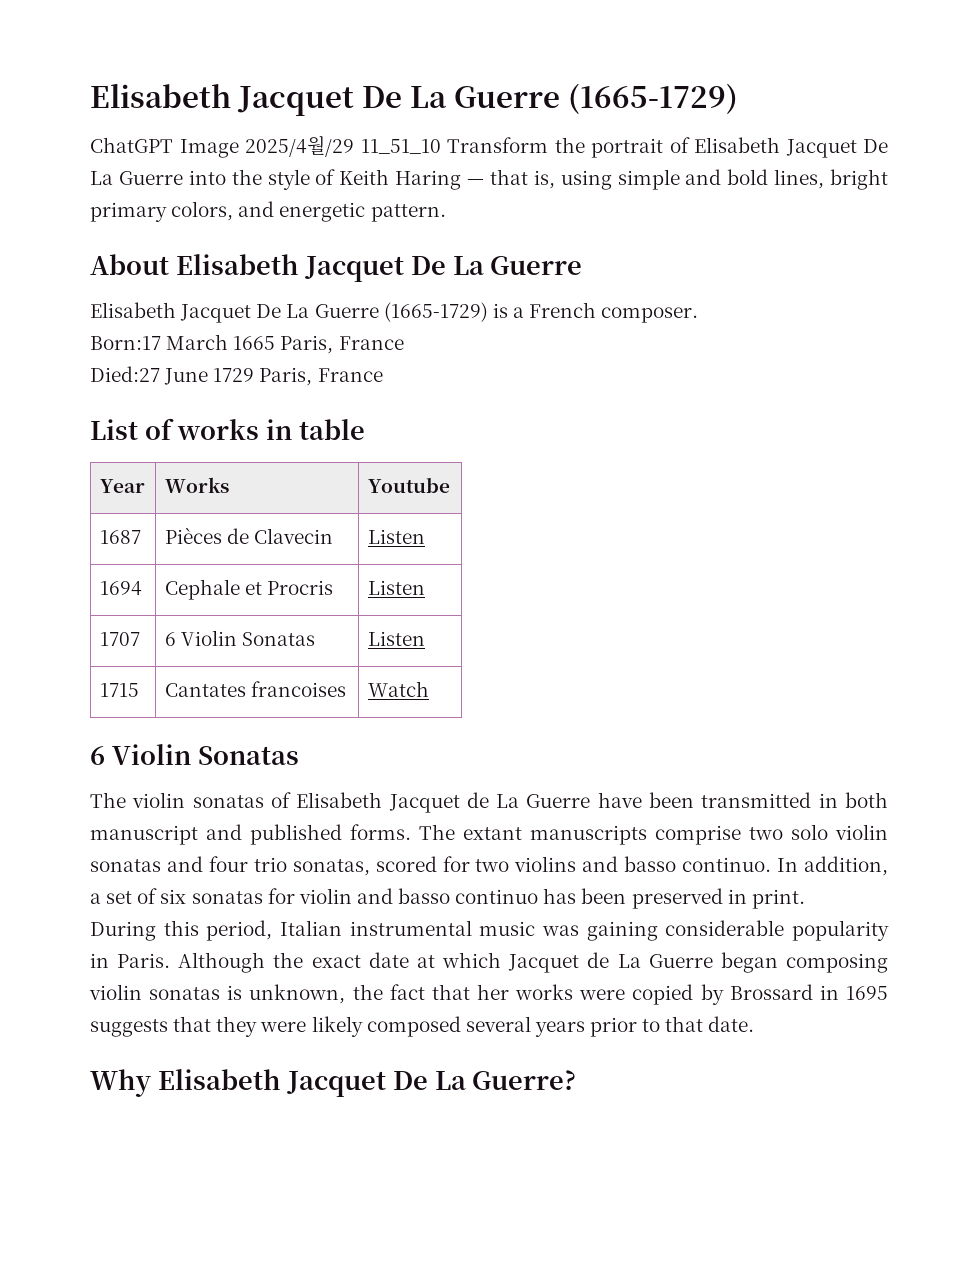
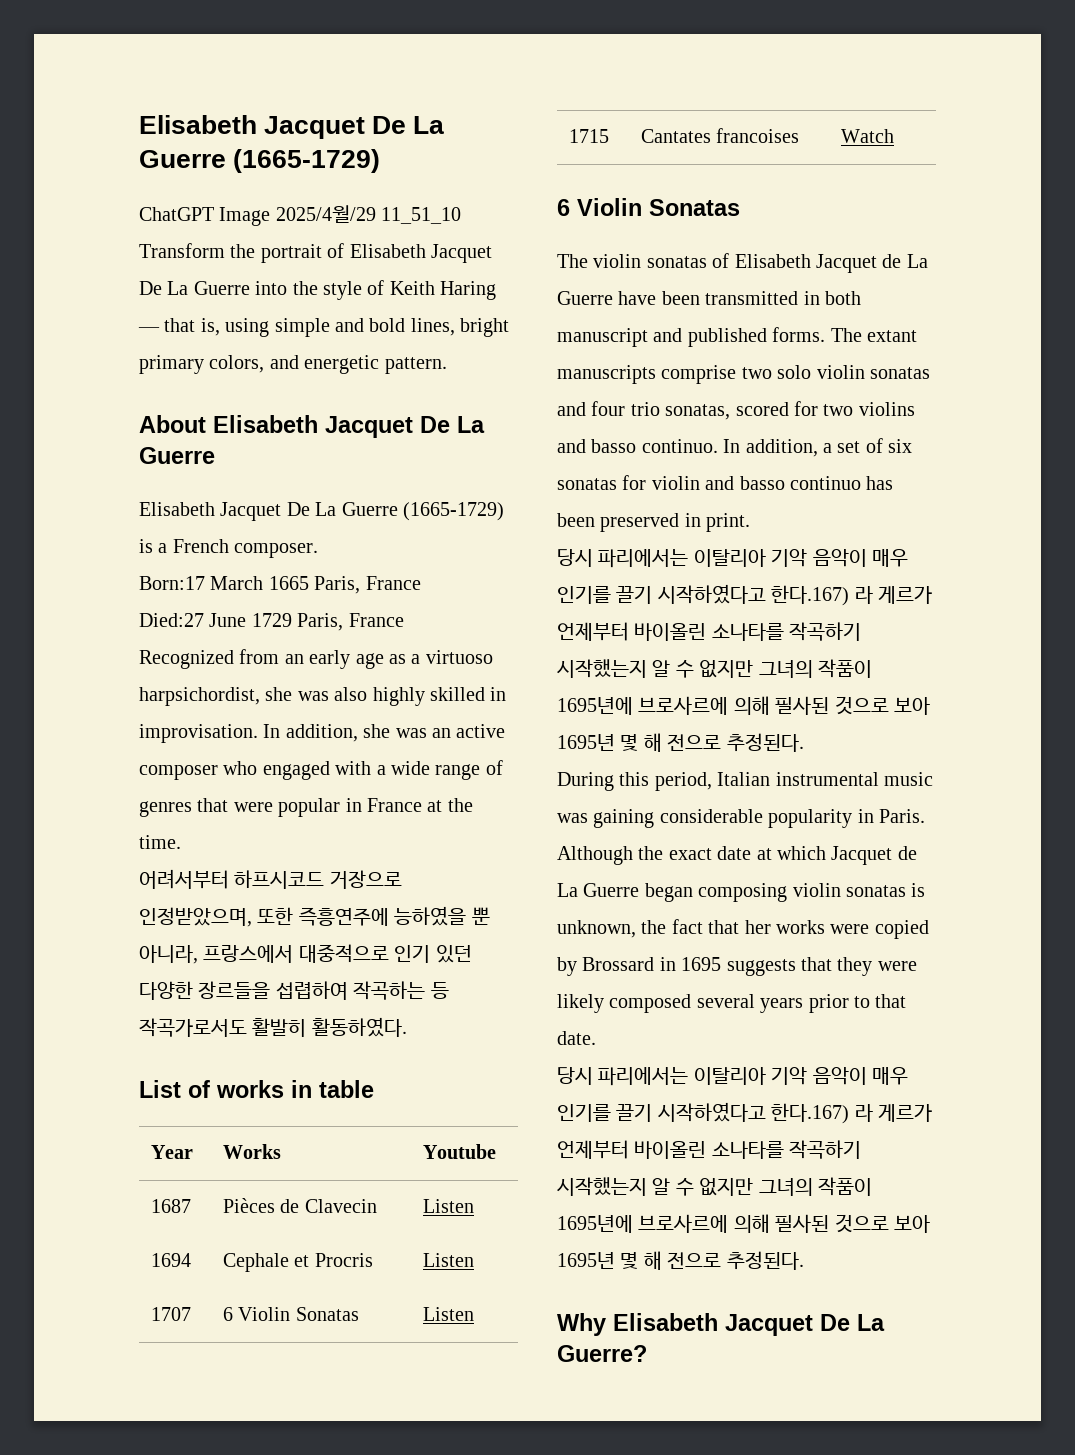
+ Recognized from an early age as a virtuoso harpsichordist, she was also highly skilled in improvisation. In addition, she was an active composer who engaged with a wide range of genres that were popular in France at the time.
+ 어려서부터 하프시코드 거장으로 인정받았으며, 또한 즉흥연주에 능하였을 뿐 아니라, 프랑스에서 대중적으로 인기 있던 다양한 장르들을 섭렵하여 작곡하는 등 작곡가로서도 활발히 활동하였다.
  In addition, a set of six sonatas for violin and basso continuo has been preserved in print.
+ 당시 파리에서는 이탈리아 기악 음악이 매우 인기를 끌기 시작하였다고 한다.167) 라 게르가 언제부터 바이올린 소나타를 작곡하기 시작했는지 알 수 없지만 그녀의 작품이 1695년에 브로사르에 의해 필사된 것으로 보아 1695년 몇 해 전으로 추정된다.
  Although the exact date at which Jacquet de La Guerre began composing violin sonatas is unknown, the fact that her works were copied by Brossard in 1695 suggests that they were likely composed several years prior to that date.
+ 당시 파리에서는 이탈리아 기악 음악이 매우 인기를 끌기 시작하였다고 한다.167) 라 게르가 언제부터 바이올린 소나타를 작곡하기 시작했는지 알 수 없지만 그녀의 작품이 1695년에 브로사르에 의해 필사된 것으로 보아 1695년 몇 해 전으로 추정된다.

